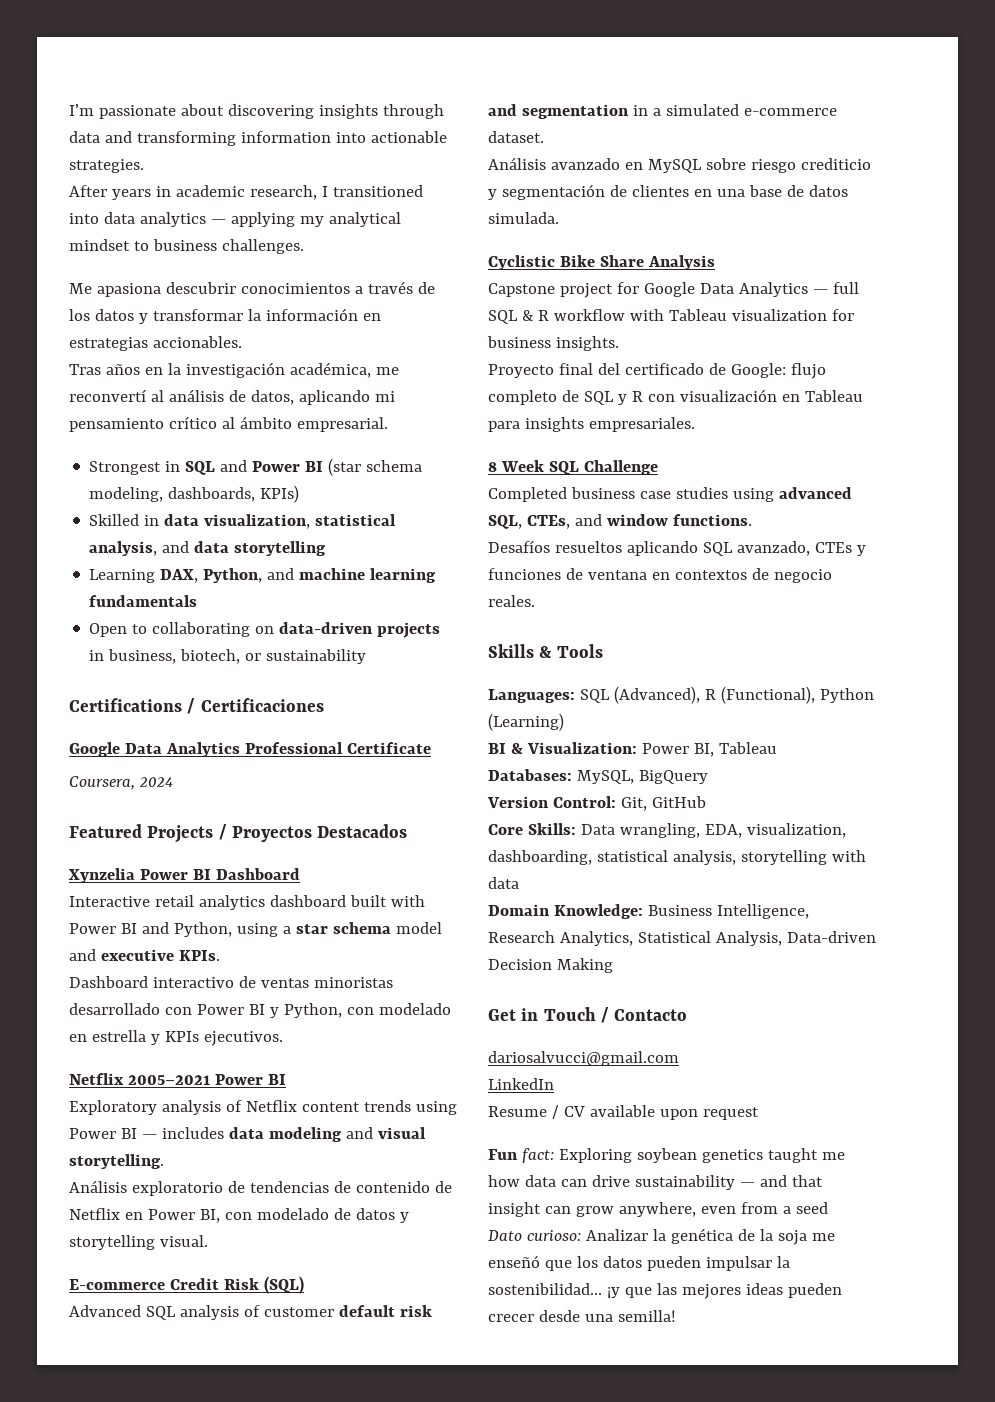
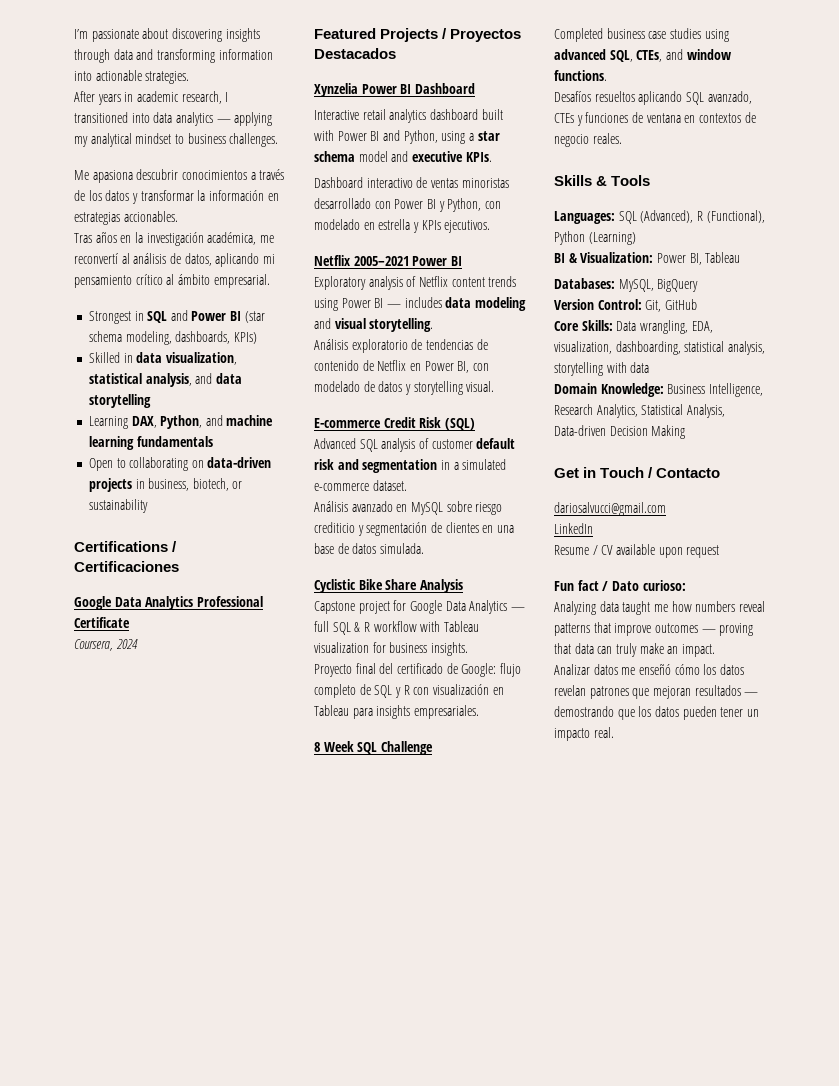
- Fun fact: Exploring soybean genetics taught me how data can drive sustainability — and that insight can grow anywhere, even from a seed
- Dato curioso: Analizar la genética de la soja me enseñó que los datos pueden impulsar la sostenibilidad… ¡y que las mejores ideas pueden crecer desde una semilla!
+ Fun fact / Dato curioso:
+ Analyzing data taught me how numbers reveal patterns that improve outcomes — proving that data can truly make an impact.
+ Analizar datos me enseñó cómo los datos revelan patrones que mejoran resultados — demostrando que los datos pueden tener un impacto real.

